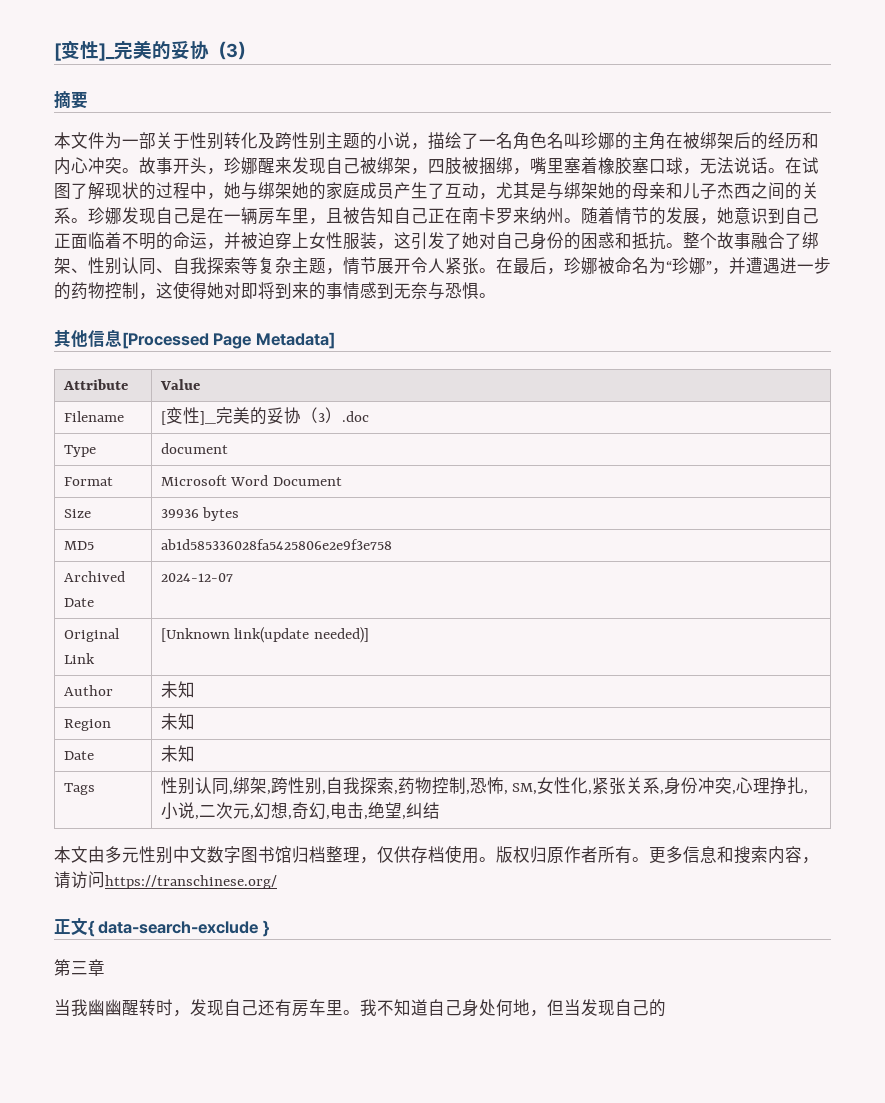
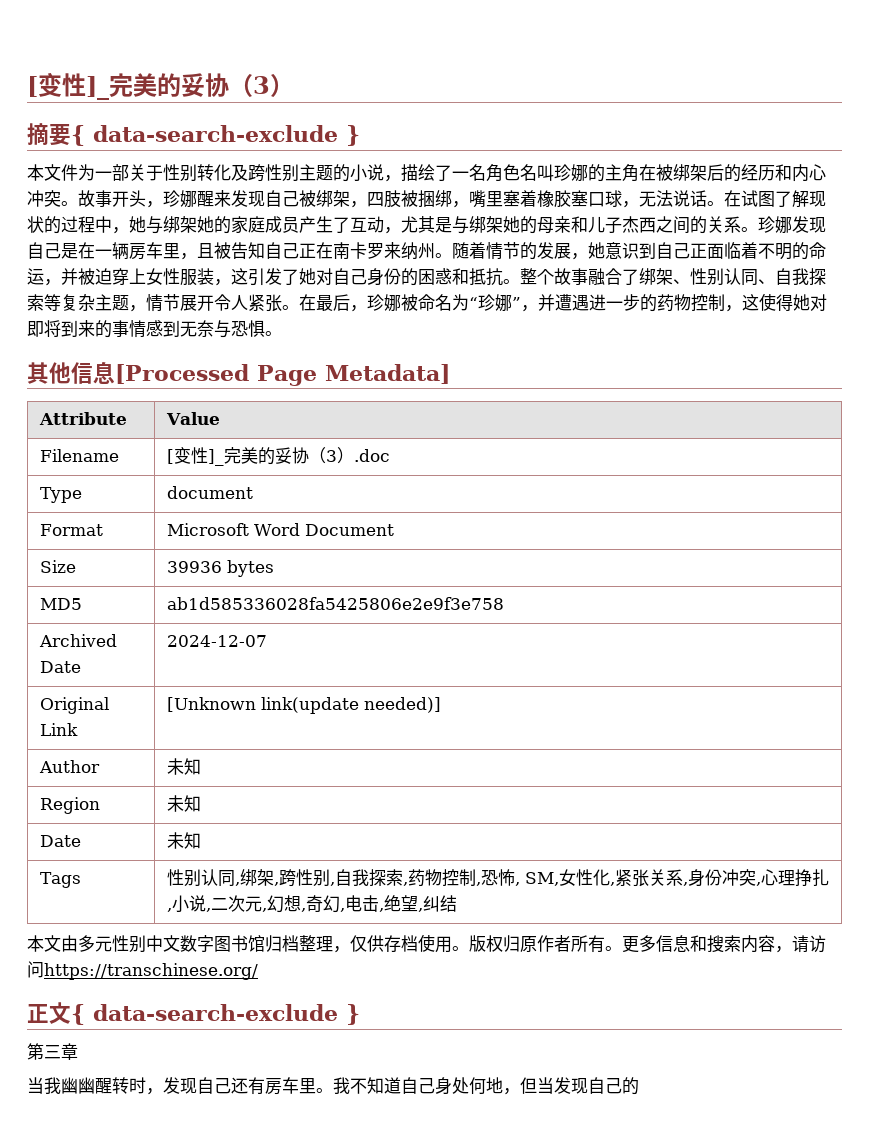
- 摘要
+ 摘要{ data-search-exclude }

